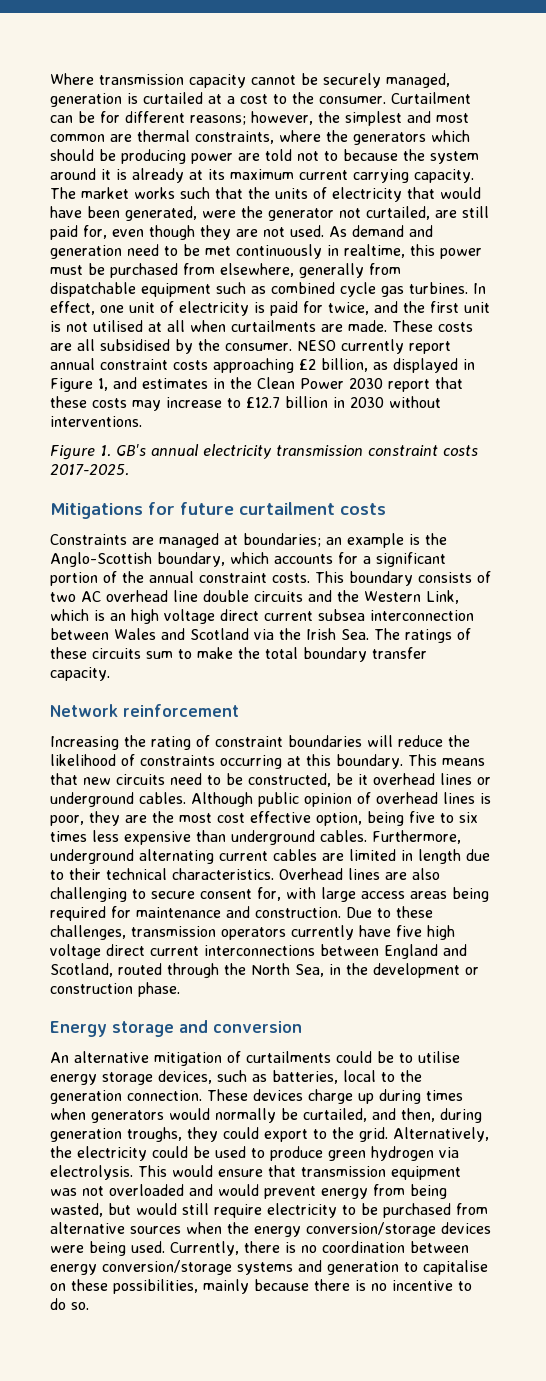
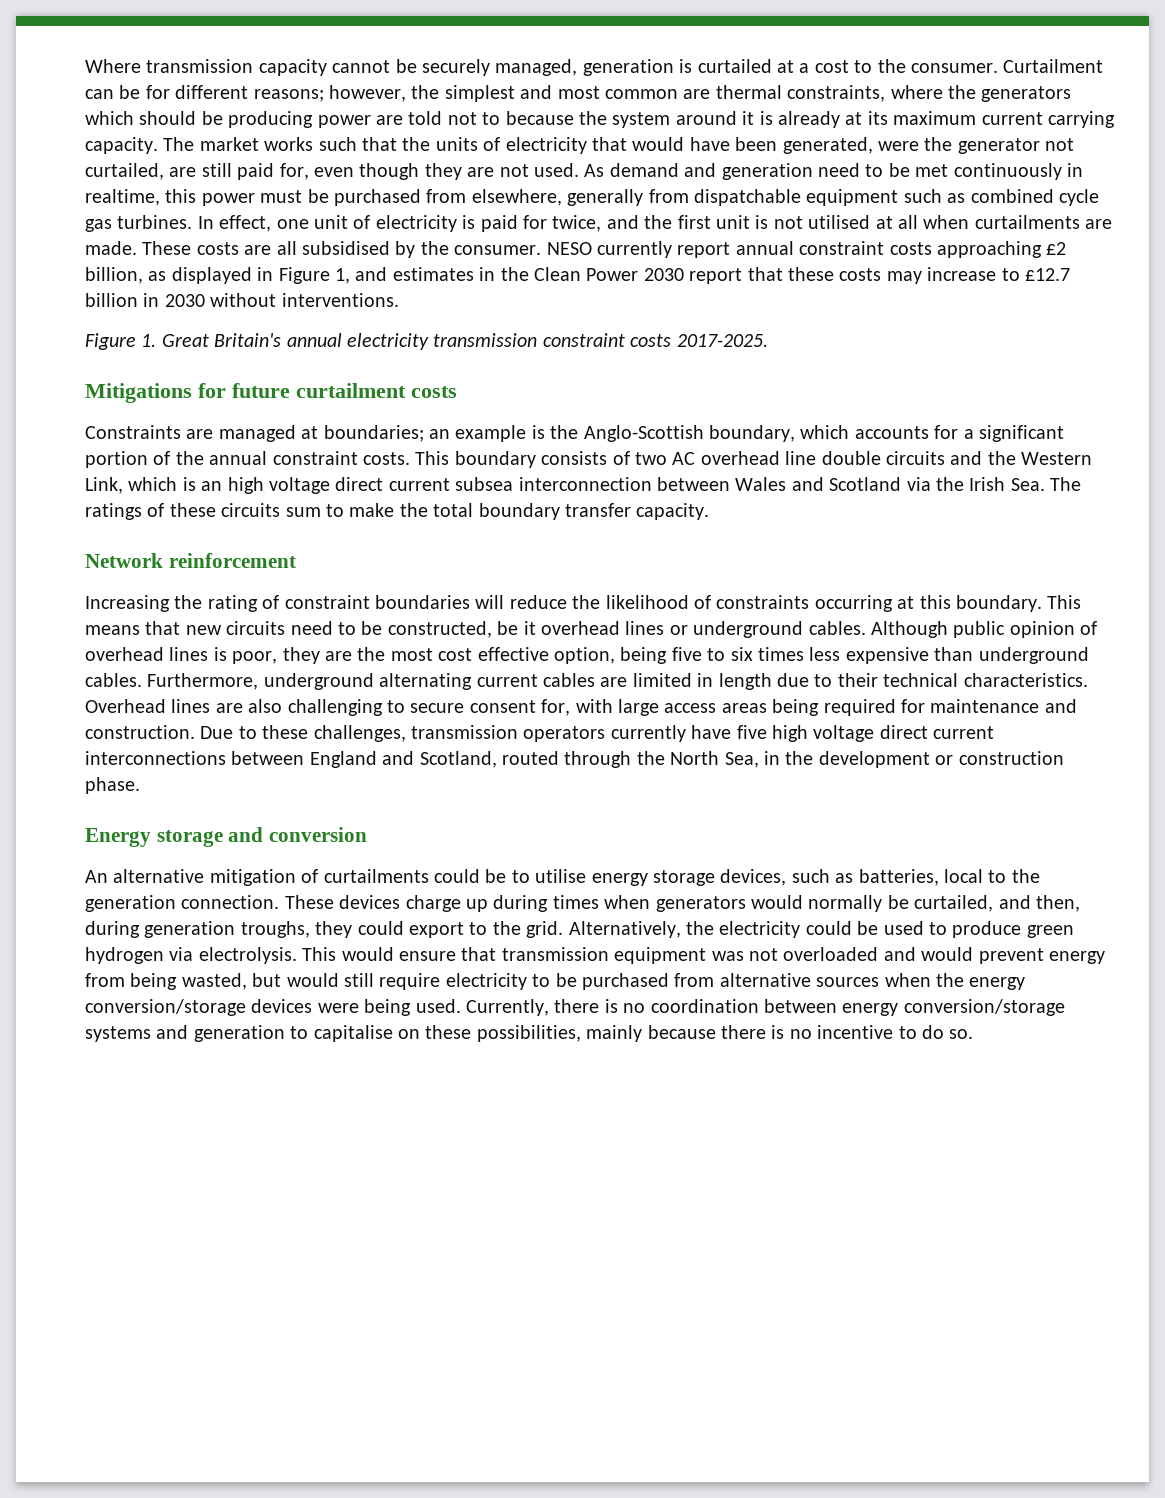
- Figure 1. GB's annual electricity transmission constraint costs 2017-2025.
+ Figure 1. Great Britain's annual electricity transmission constraint costs 2017-2025.

